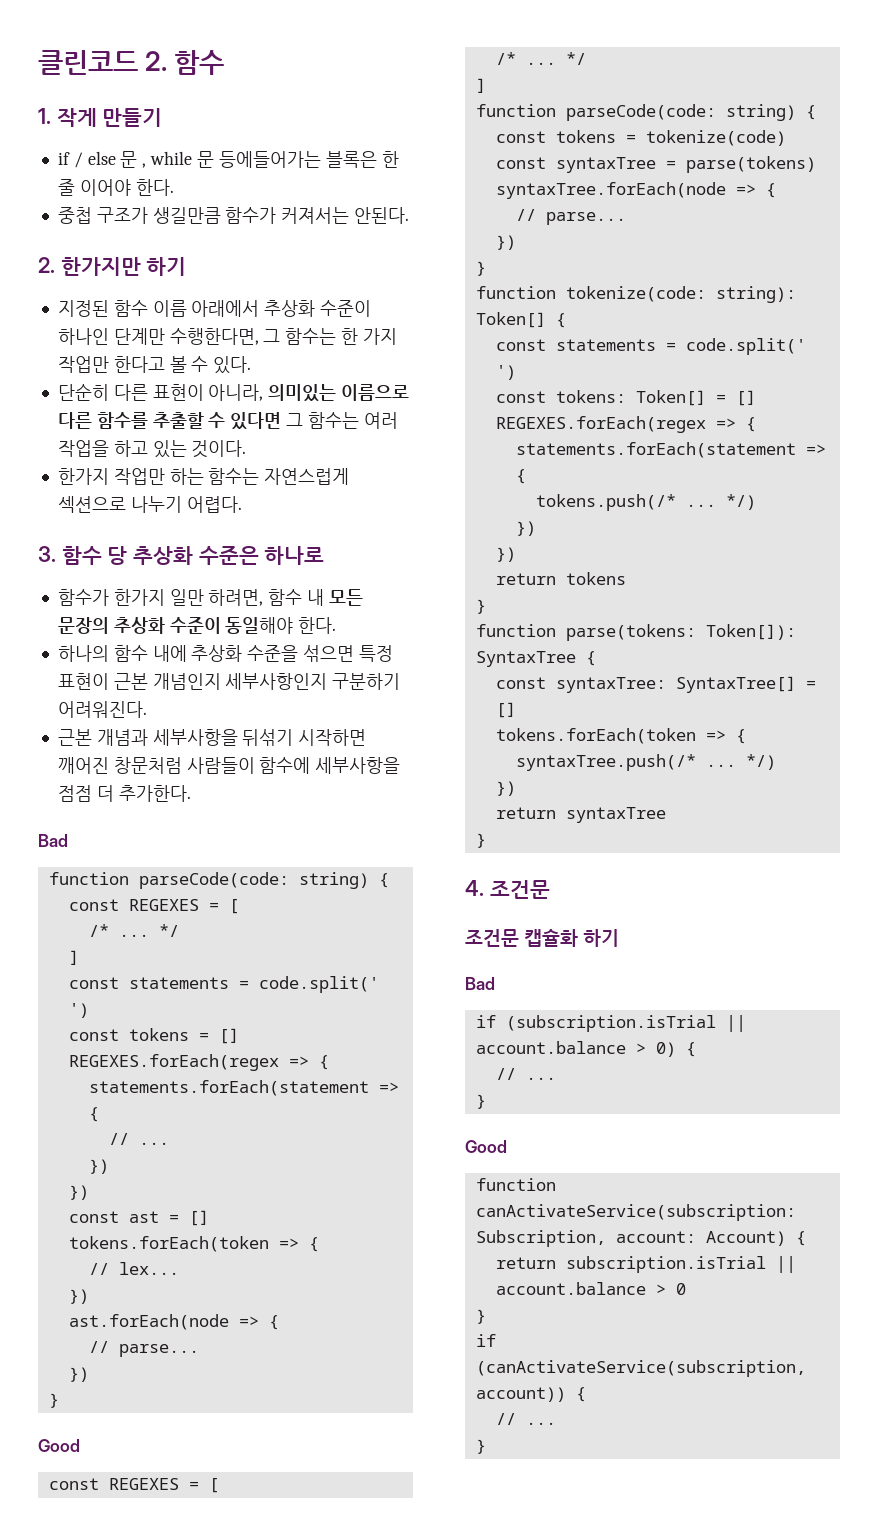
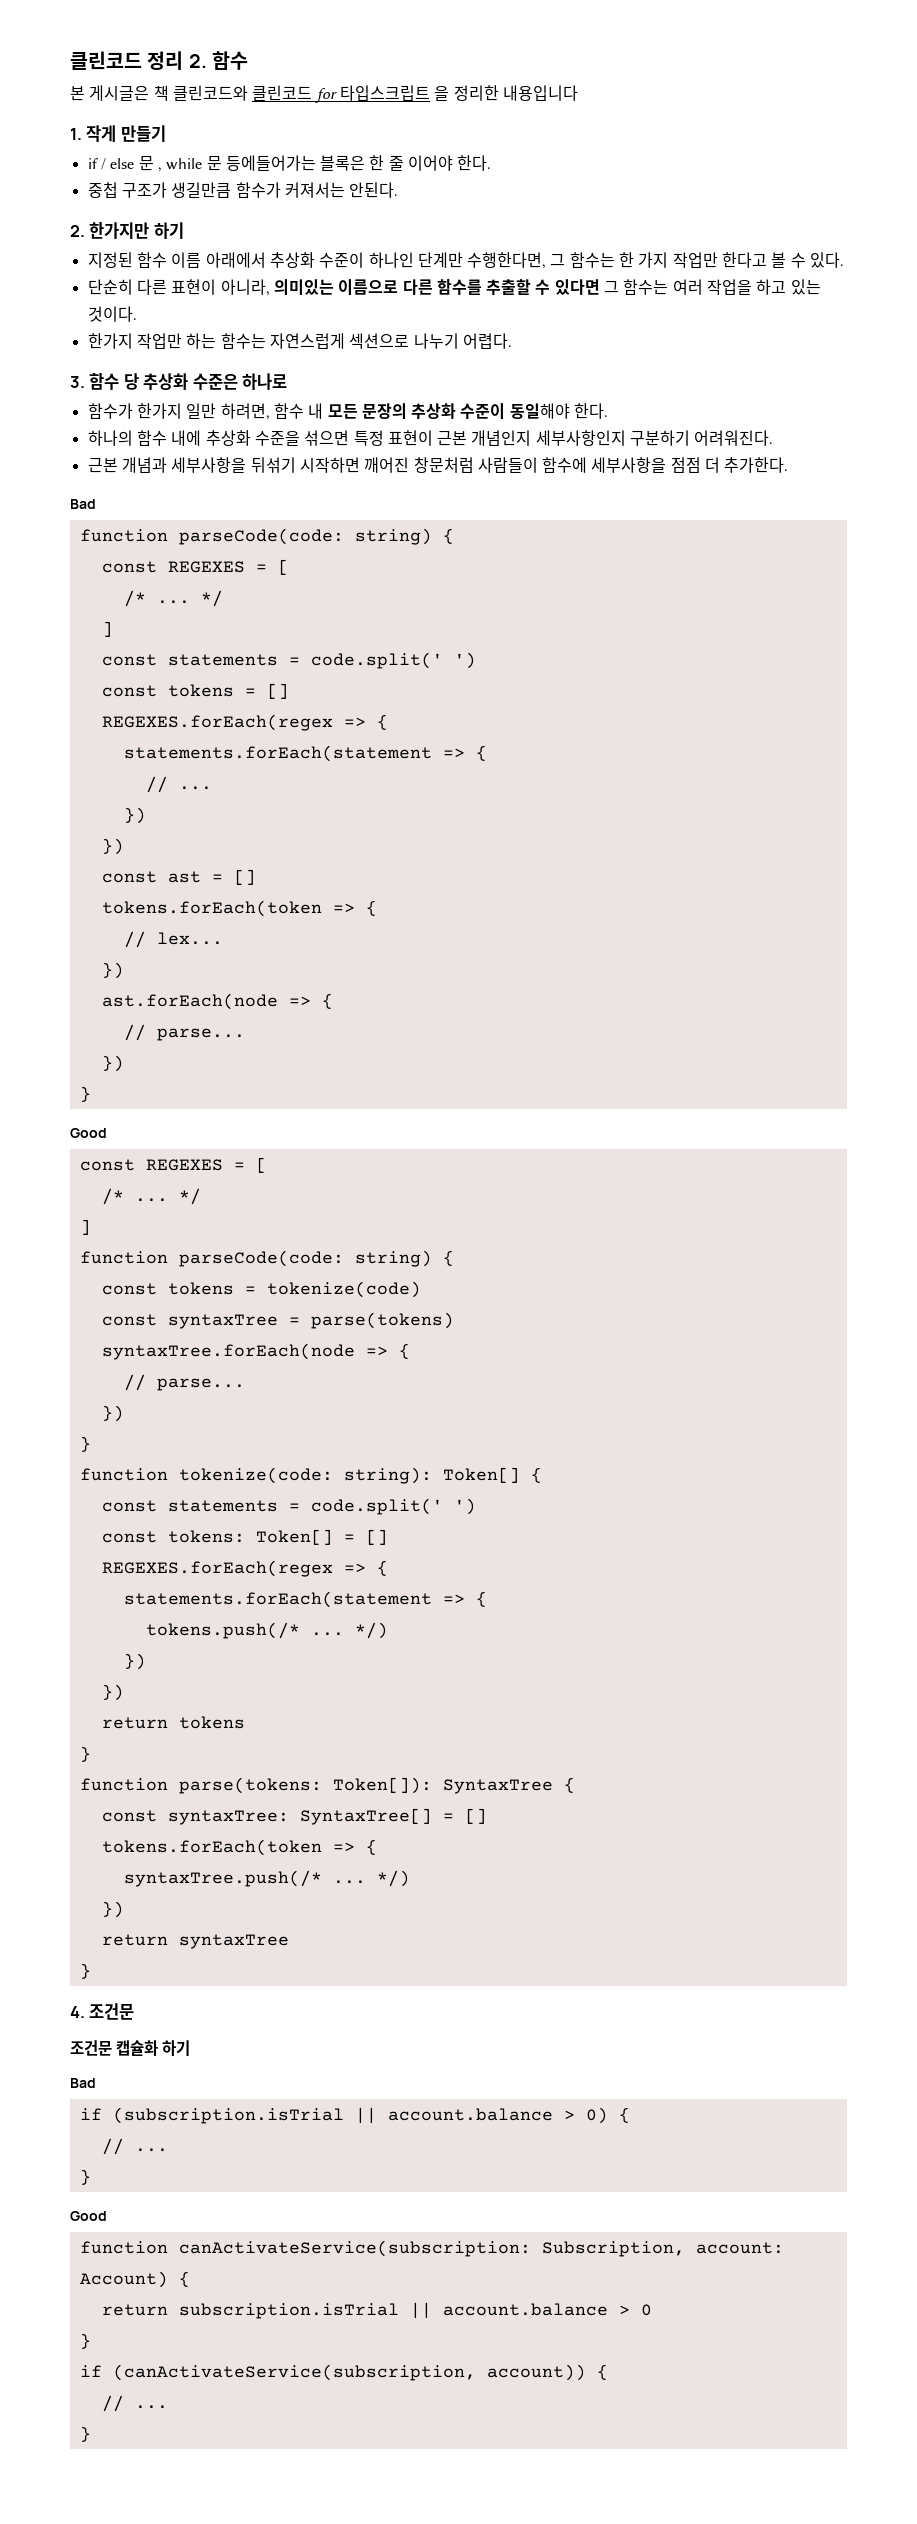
- 클린코드 2. 함수
+ 클린코드 정리 2. 함수
+ 본 게시글은 책 클린코드와 클린코드 for 타입스크립트 을 정리한 내용입니다

